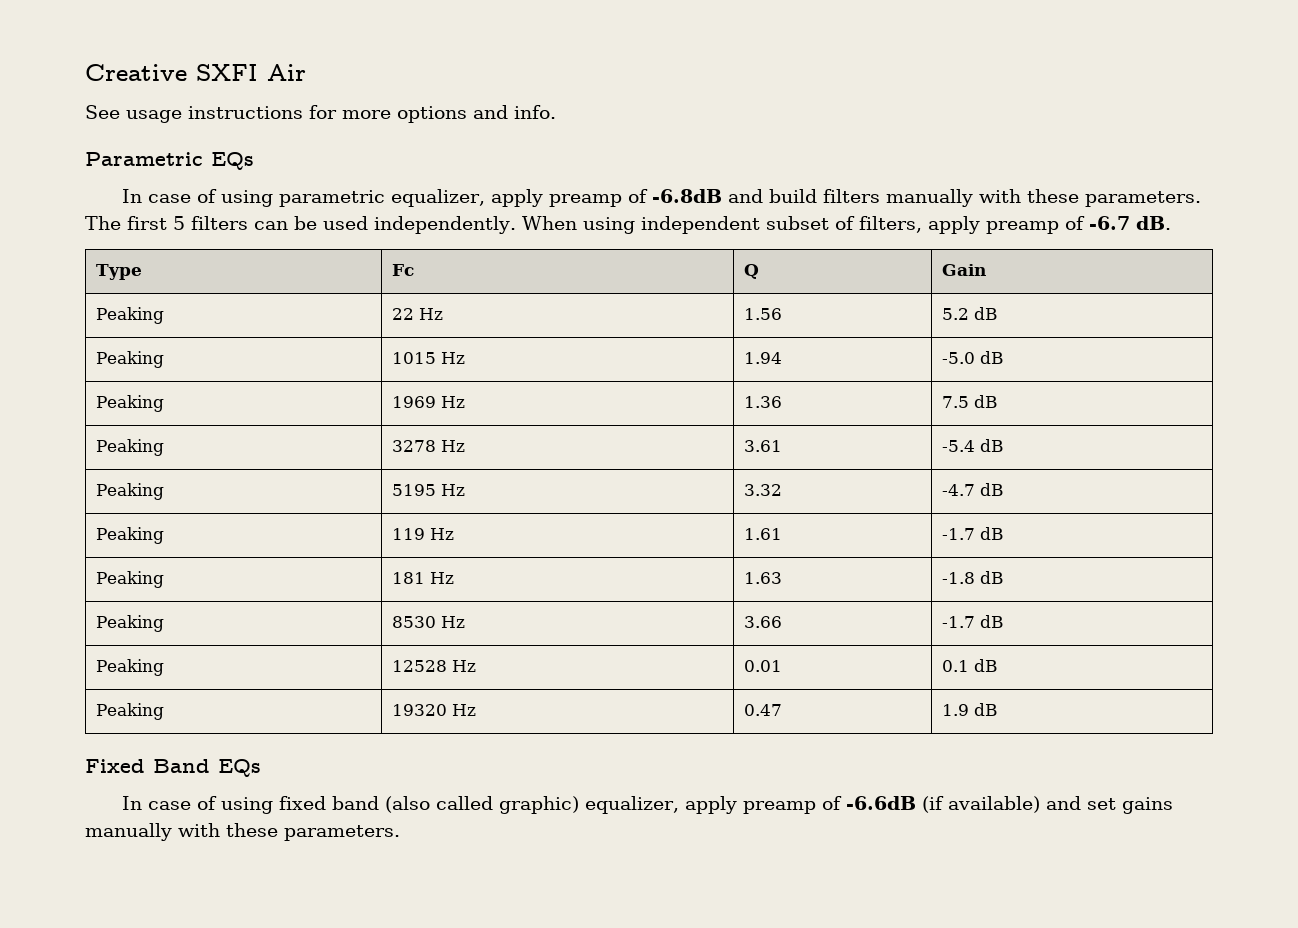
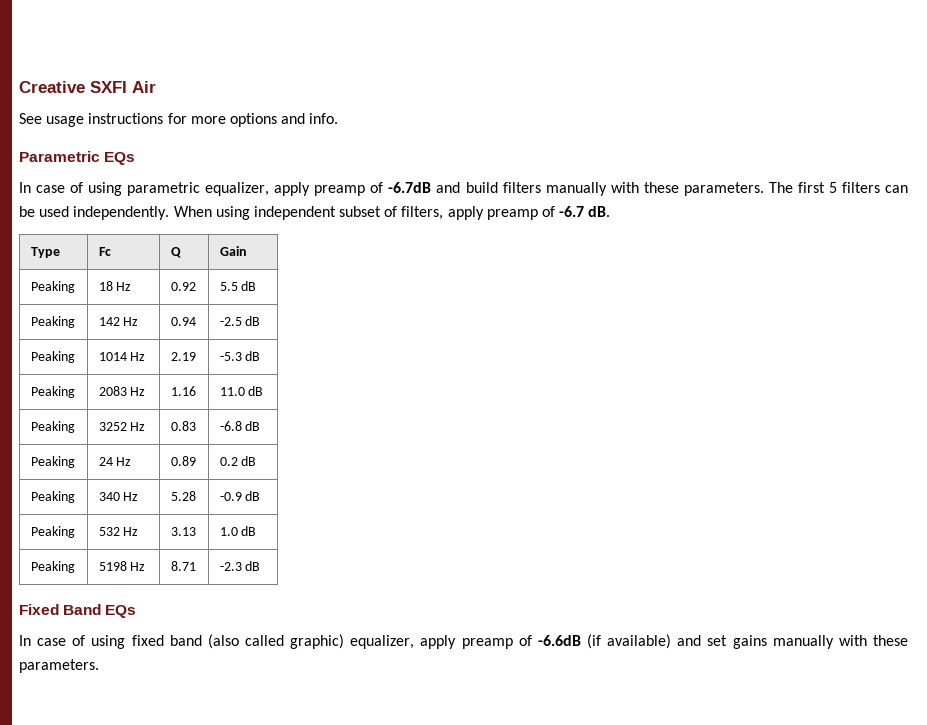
- In case of using parametric equalizer, apply preamp of -6.8dB and build filters manually with these parameters.
+ In case of using parametric equalizer, apply preamp of -6.7dB and build filters manually with these parameters.
- Peaking | 22 Hz | 1.56 | 5.2 dB
- Peaking | 1015 Hz | 1.94 | -5.0 dB
- Peaking | 1969 Hz | 1.36 | 7.5 dB
- Peaking | 3278 Hz | 3.61 | -5.4 dB
- Peaking | 5195 Hz | 3.32 | -4.7 dB
- Peaking | 119 Hz | 1.61 | -1.7 dB
- Peaking | 181 Hz | 1.63 | -1.8 dB
- Peaking | 8530 Hz | 3.66 | -1.7 dB
- Peaking | 12528 Hz | 0.01 | 0.1 dB
- Peaking | 19320 Hz | 0.47 | 1.9 dB
+ Peaking | 18 Hz | 0.92 | 5.5 dB
+ Peaking | 142 Hz | 0.94 | -2.5 dB
+ Peaking | 1014 Hz | 2.19 | -5.3 dB
+ Peaking | 2083 Hz | 1.16 | 11.0 dB
+ Peaking | 3252 Hz | 0.83 | -6.8 dB
+ Peaking | 24 Hz | 0.89 | 0.2 dB
+ Peaking | 340 Hz | 5.28 | -0.9 dB
+ Peaking | 532 Hz | 3.13 | 1.0 dB
+ Peaking | 5198 Hz | 8.71 | -2.3 dB

